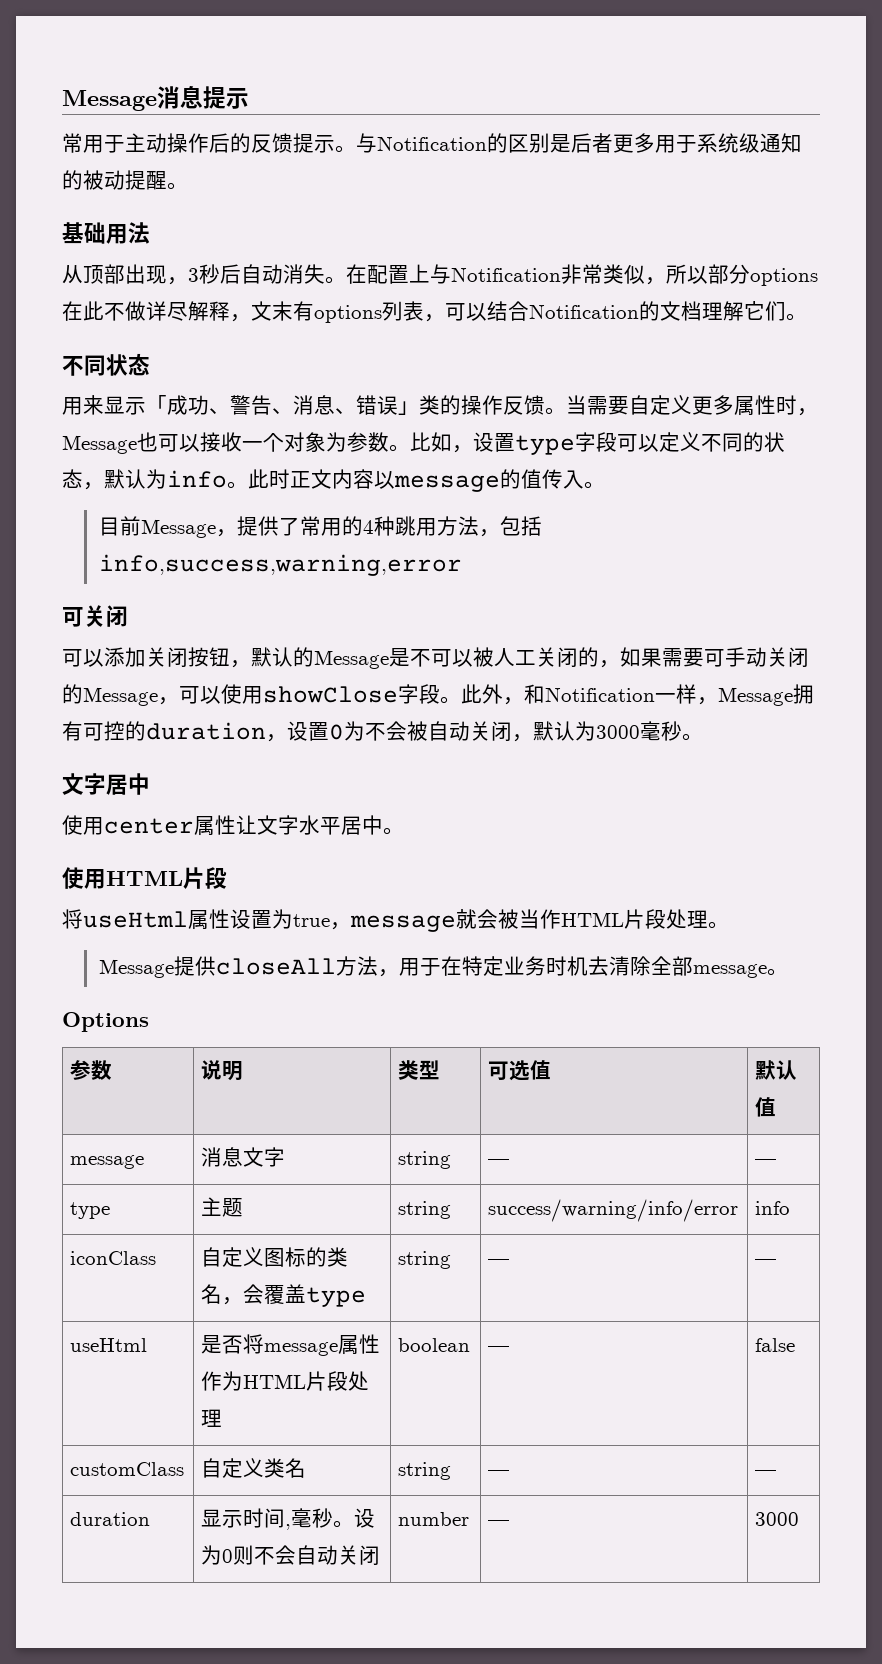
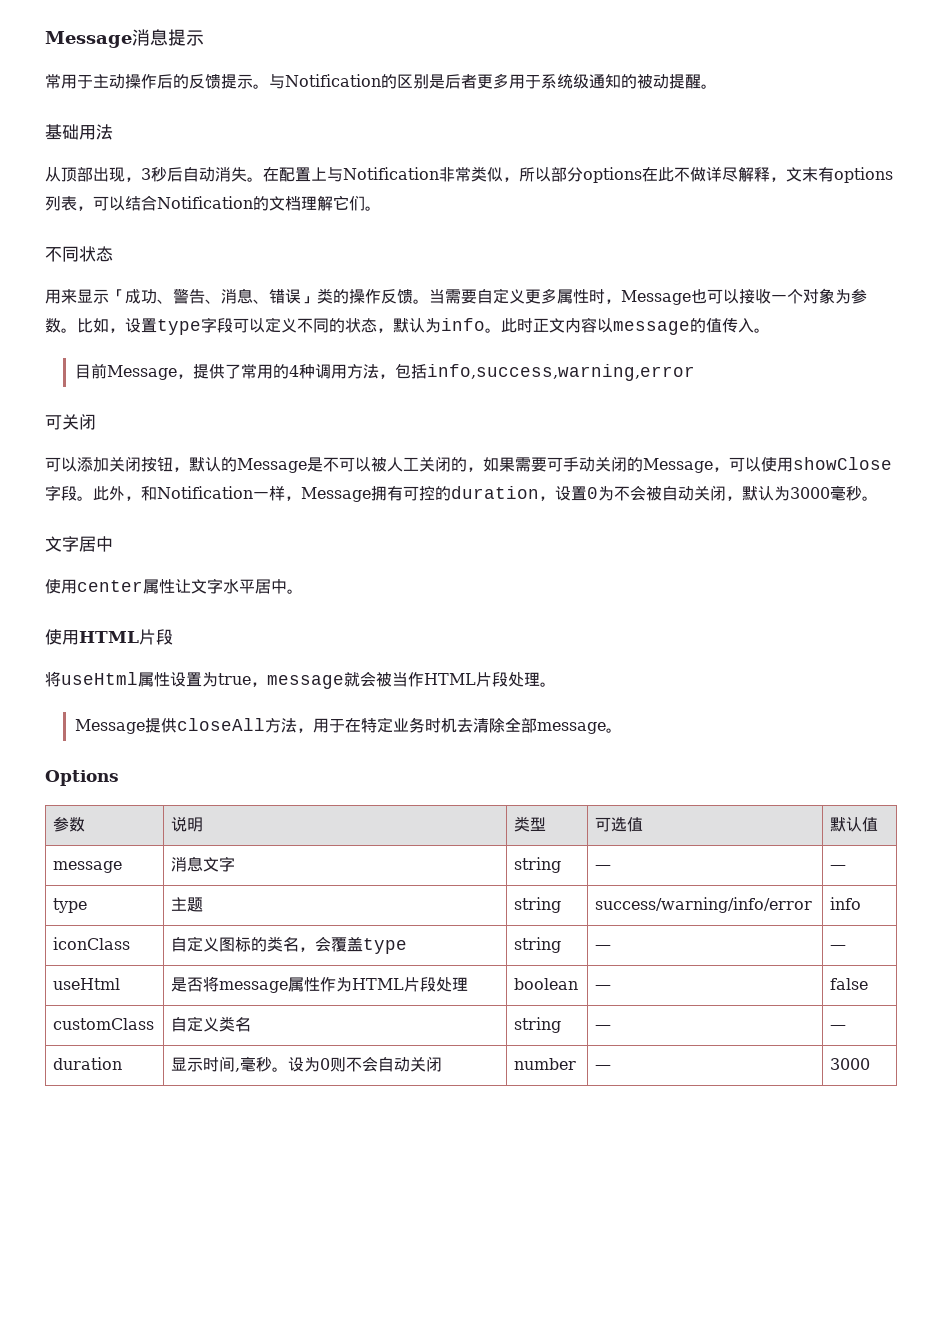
- 目前Message，提供了常用的4种跳用方法，包括info,success,warning,error
+ 目前Message，提供了常用的4种调用方法，包括info,success,warning,error

